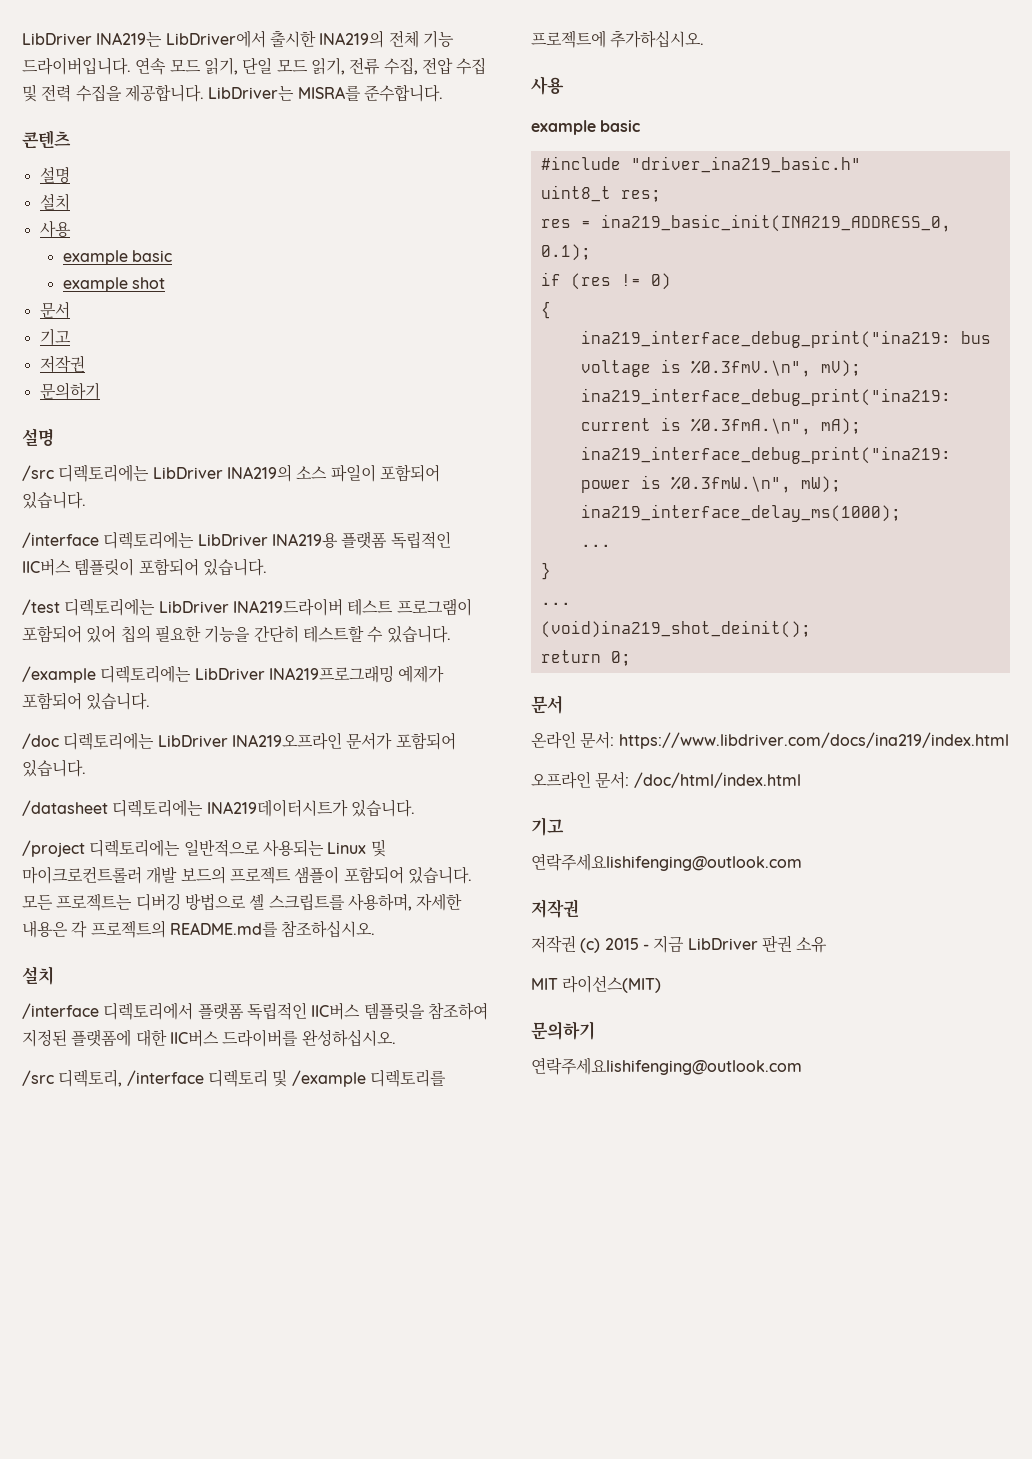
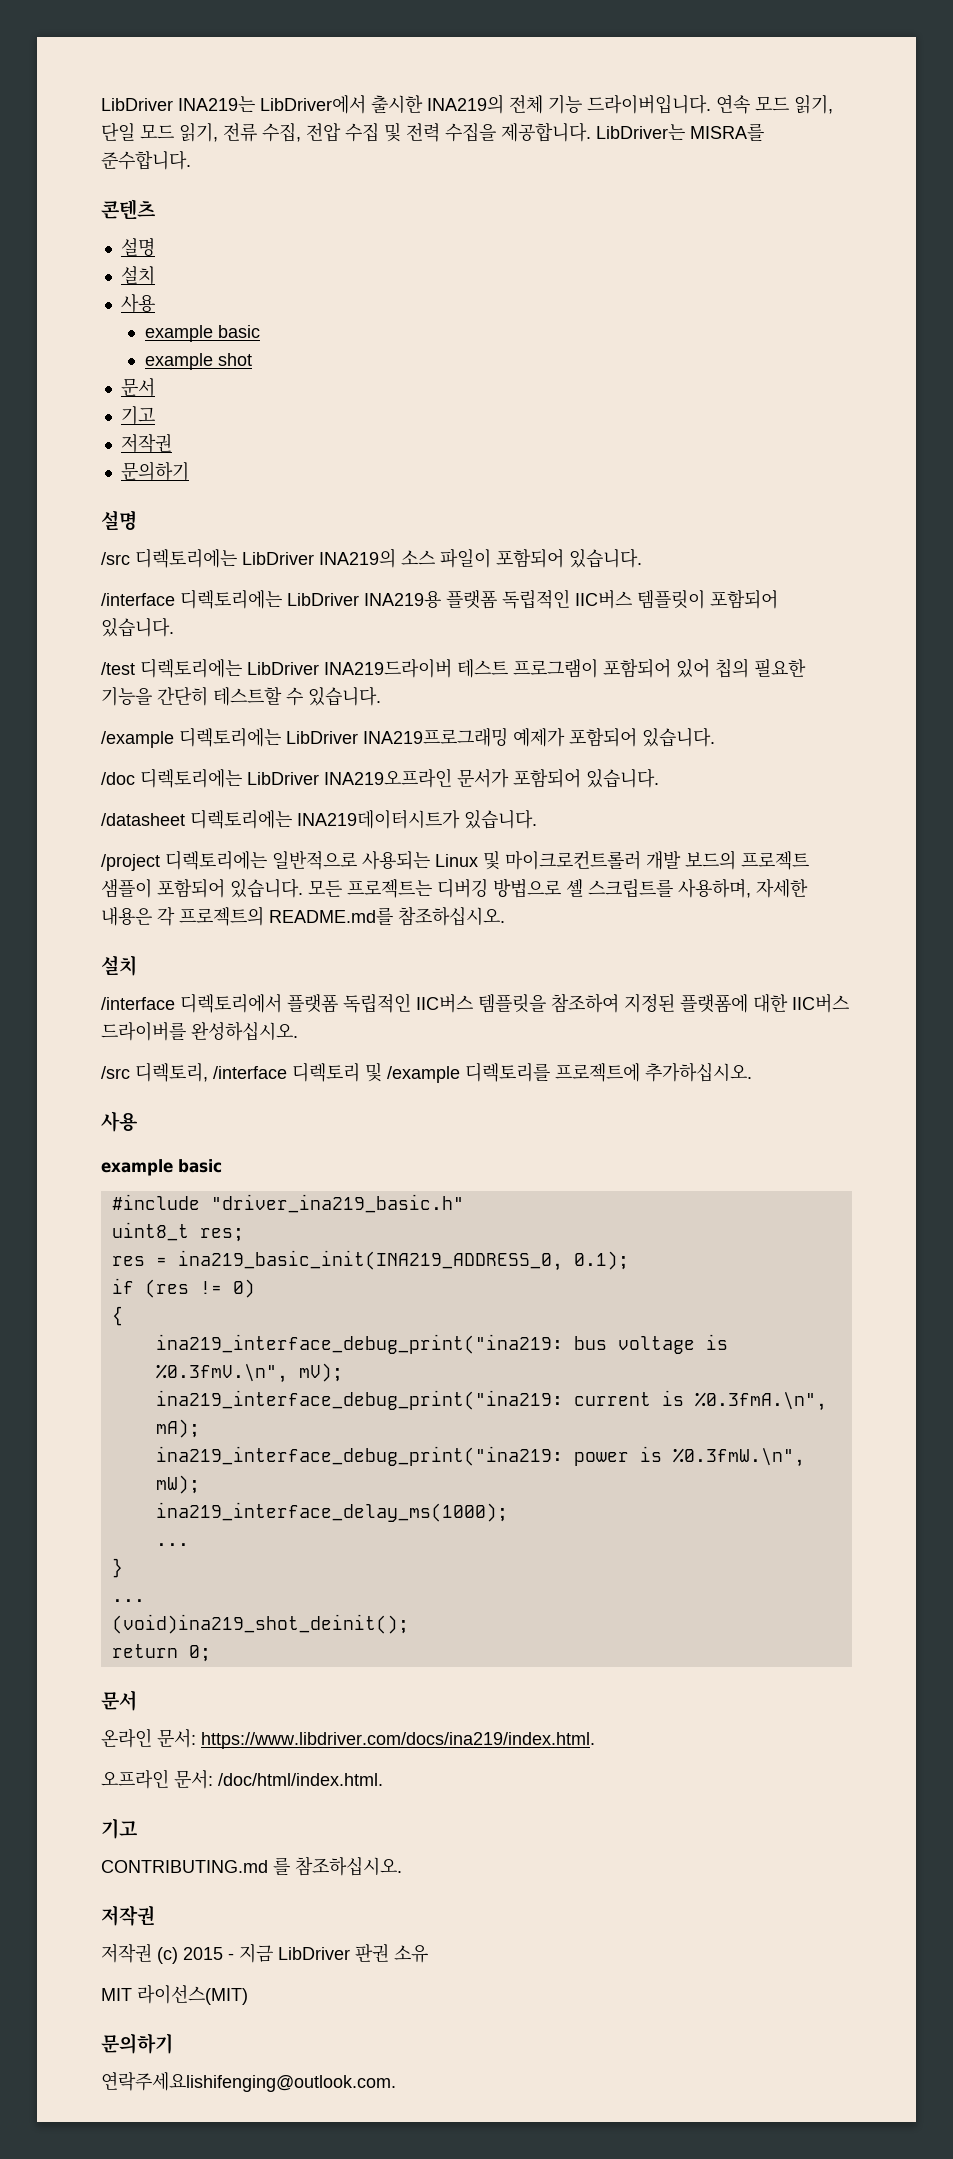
- 온라인 문서: https://www.libdriver.com/docs/ina219/index.html
+ 온라인 문서: https://www.libdriver.com/docs/ina219/index.html.
- 오프라인 문서: /doc/html/index.html
+ 오프라인 문서: /doc/html/index.html.
  기고
- 연락주세요lishifenging@outlook.com
+ CONTRIBUTING.md 를 참조하십시오.
  MIT 라이선스(MIT)
  문의하기
- 연락주세요lishifenging@outlook.com
+ 연락주세요lishifenging@outlook.com.

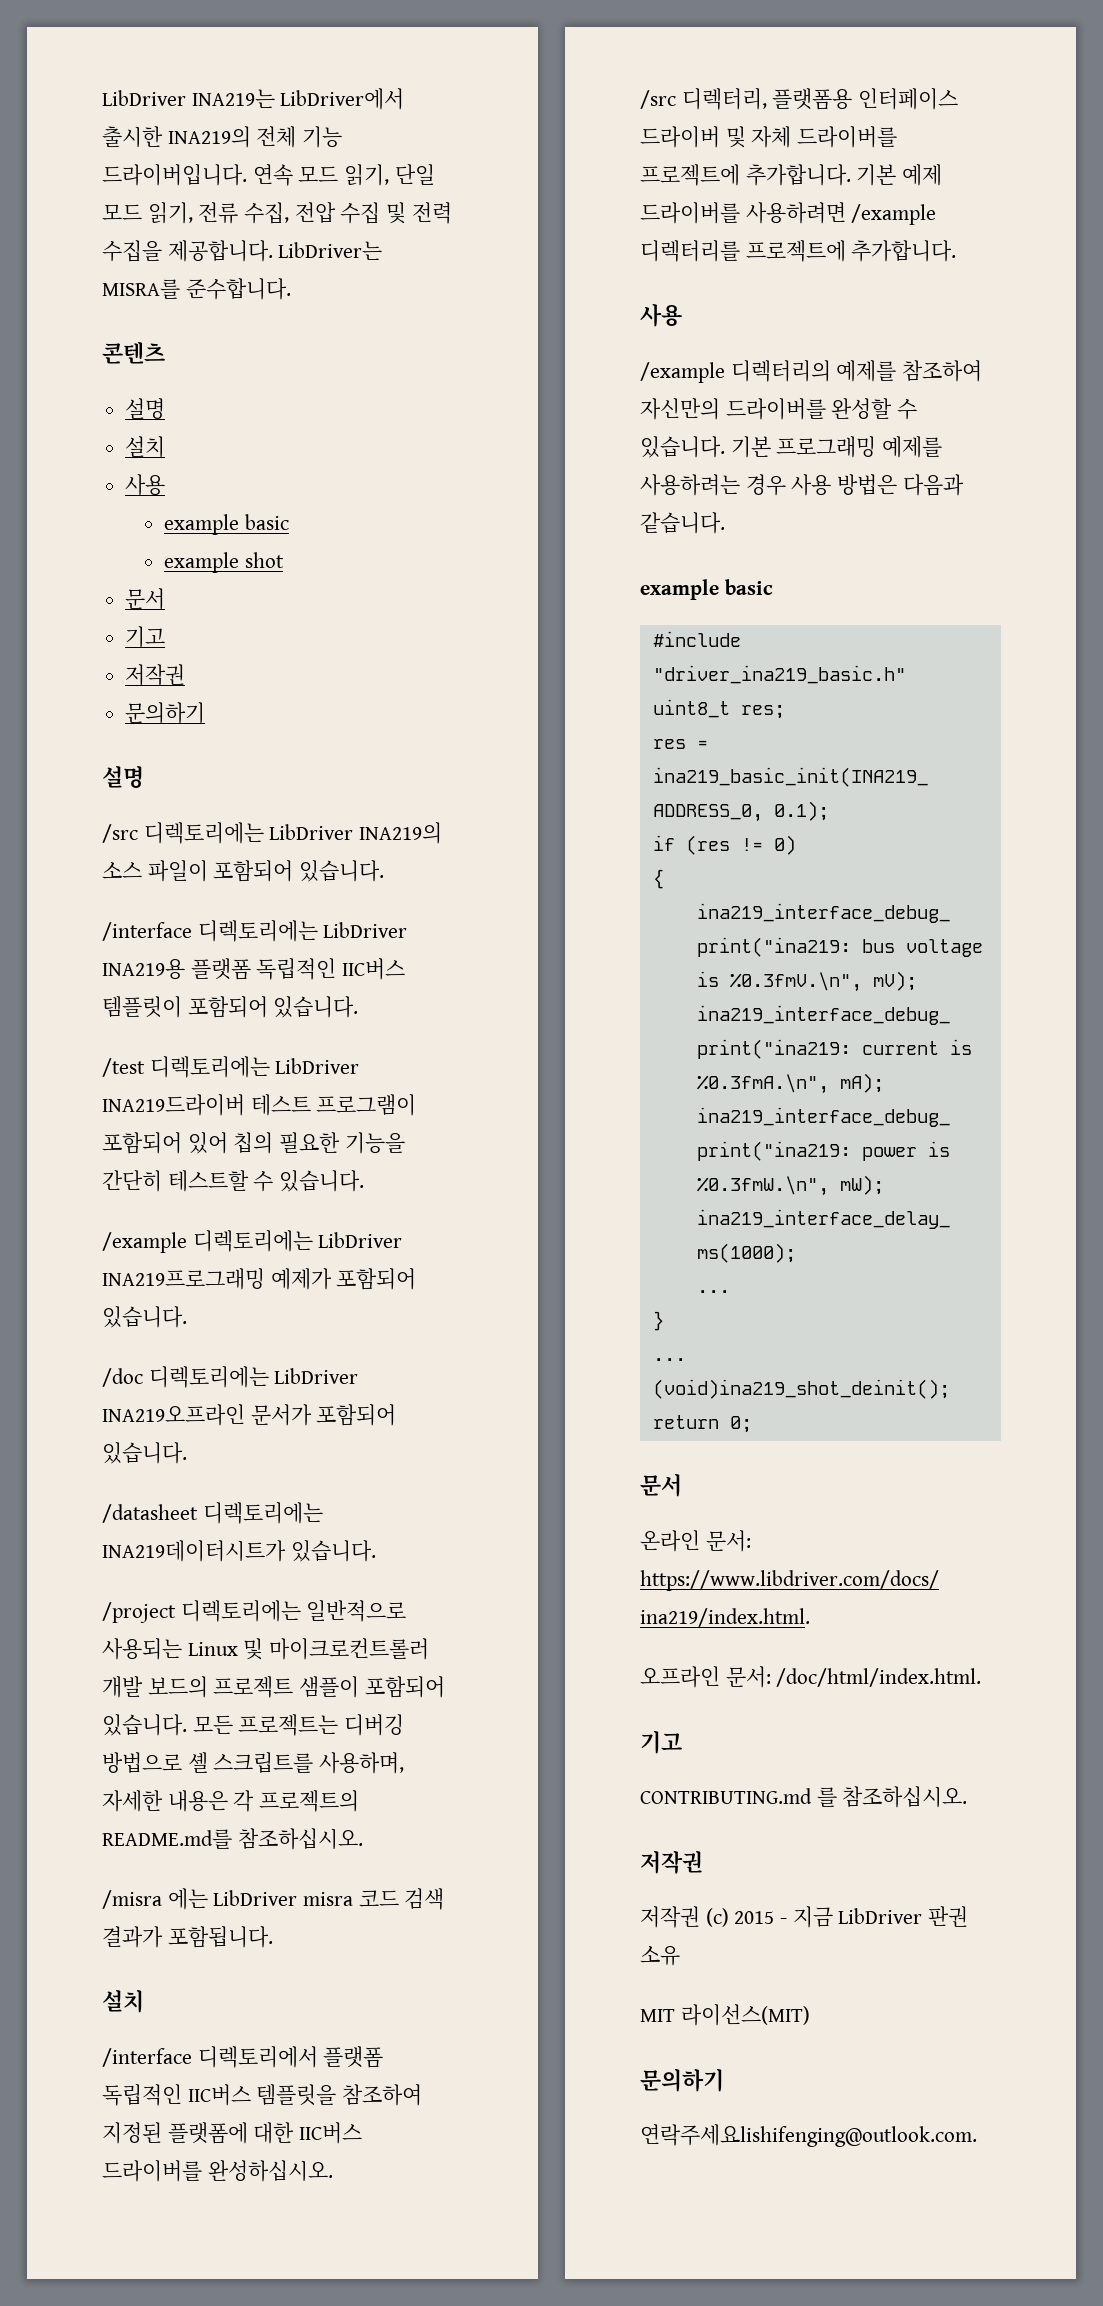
+ /misra 에는 LibDriver misra 코드 검색 결과가 포함됩니다.
- /src 디렉토리, /interface 디렉토리 및 /example 디렉토리를 프로젝트에 추가하십시오.
+ /src 디렉터리, 플랫폼용 인터페이스 드라이버 및 자체 드라이버를 프로젝트에 추가합니다. 기본 예제 드라이버를 사용하려면 /example 디렉터리를 프로젝트에 추가합니다.
  사용
+ /example 디렉터리의 예제를 참조하여 자신만의 드라이버를 완성할 수 있습니다. 기본 프로그래밍 예제를 사용하려는 경우 사용 방법은 다음과 같습니다.

